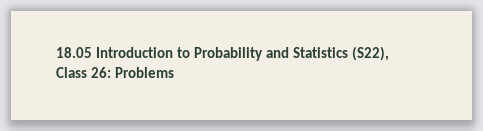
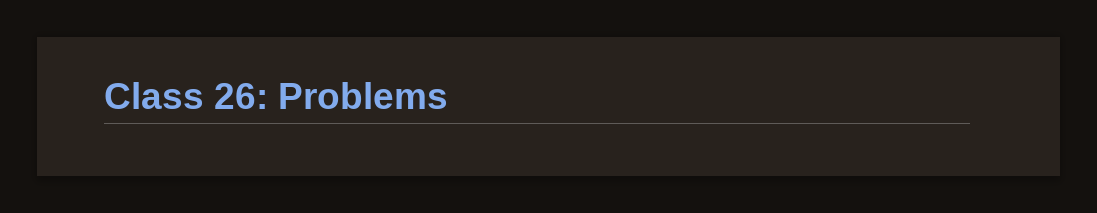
- 18.05 Introduction to Probability and Statistics (S22), Class 26: Problems
+ Class 26: Problems

